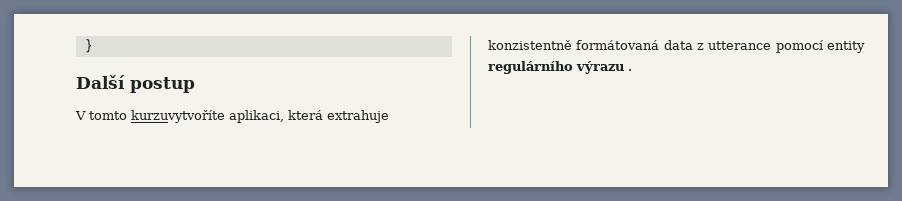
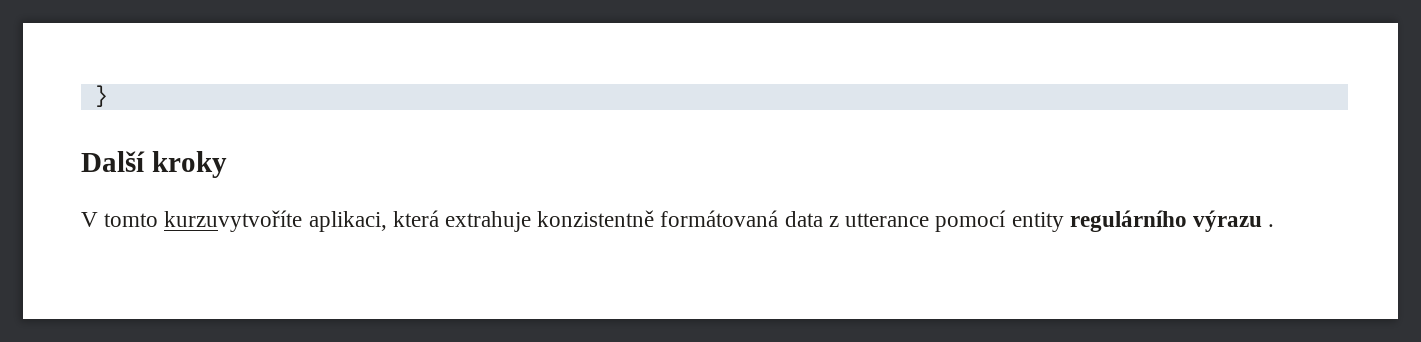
- Další postup
+ Další kroky

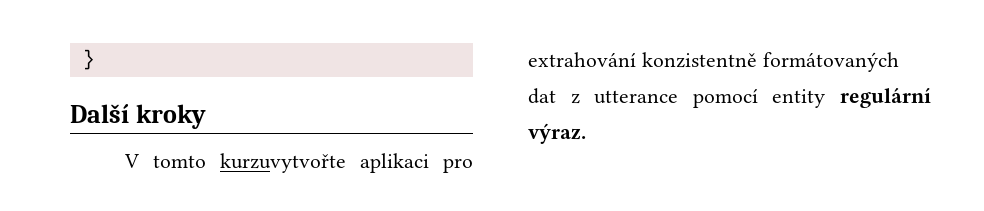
- V tomto kurzuvytvoříte aplikaci, která extrahuje konzistentně formátovaná data z utterance pomocí entity regulárního výrazu .
+ V tomto kurzuvytvořte aplikaci pro extrahování konzistentně formátovaných dat z utterance pomocí entity regulární výraz.

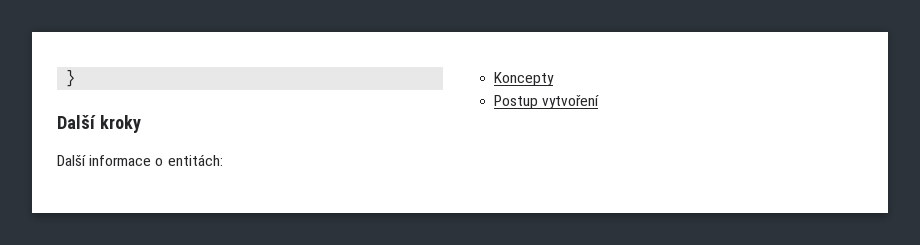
- V tomto kurzuvytvořte aplikaci pro extrahování konzistentně formátovaných dat z utterance pomocí entity regulární výraz.
+ Další informace o entitách:
+ Koncepty
+ Postup vytvoření

